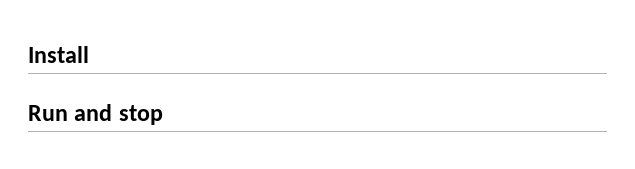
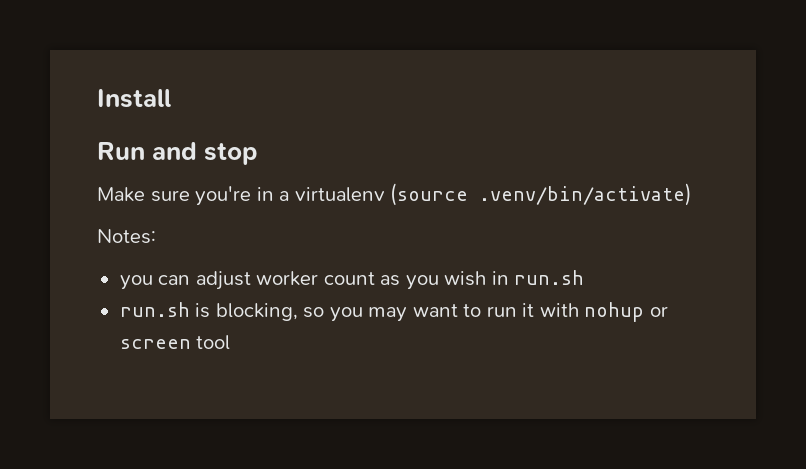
+ Make sure you're in a virtualenv (source .venv/bin/activate)
+ Notes:
+ you can adjust worker count as you wish in run.sh
+ run.sh is blocking, so you may want to run it with nohup or screen tool

